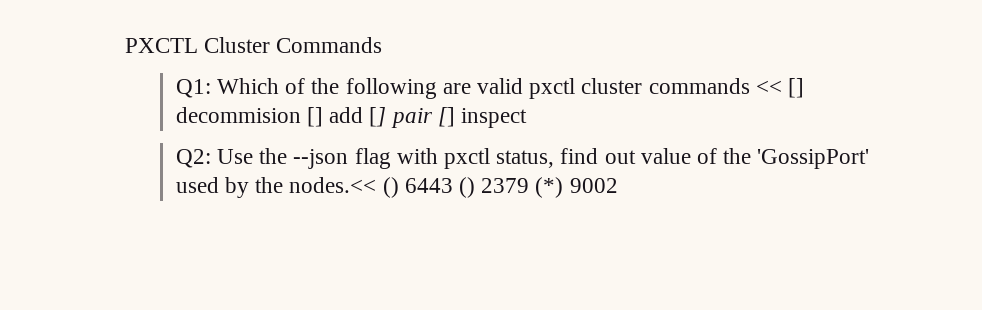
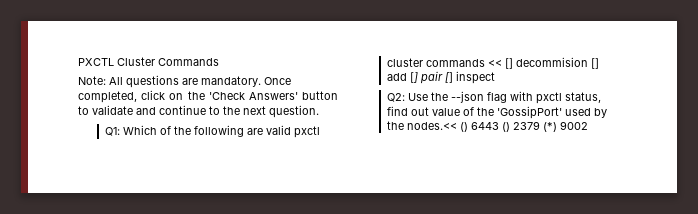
+ Note: All questions are mandatory. Once completed, click on the 'Check Answers' button to validate and continue to the next question.

